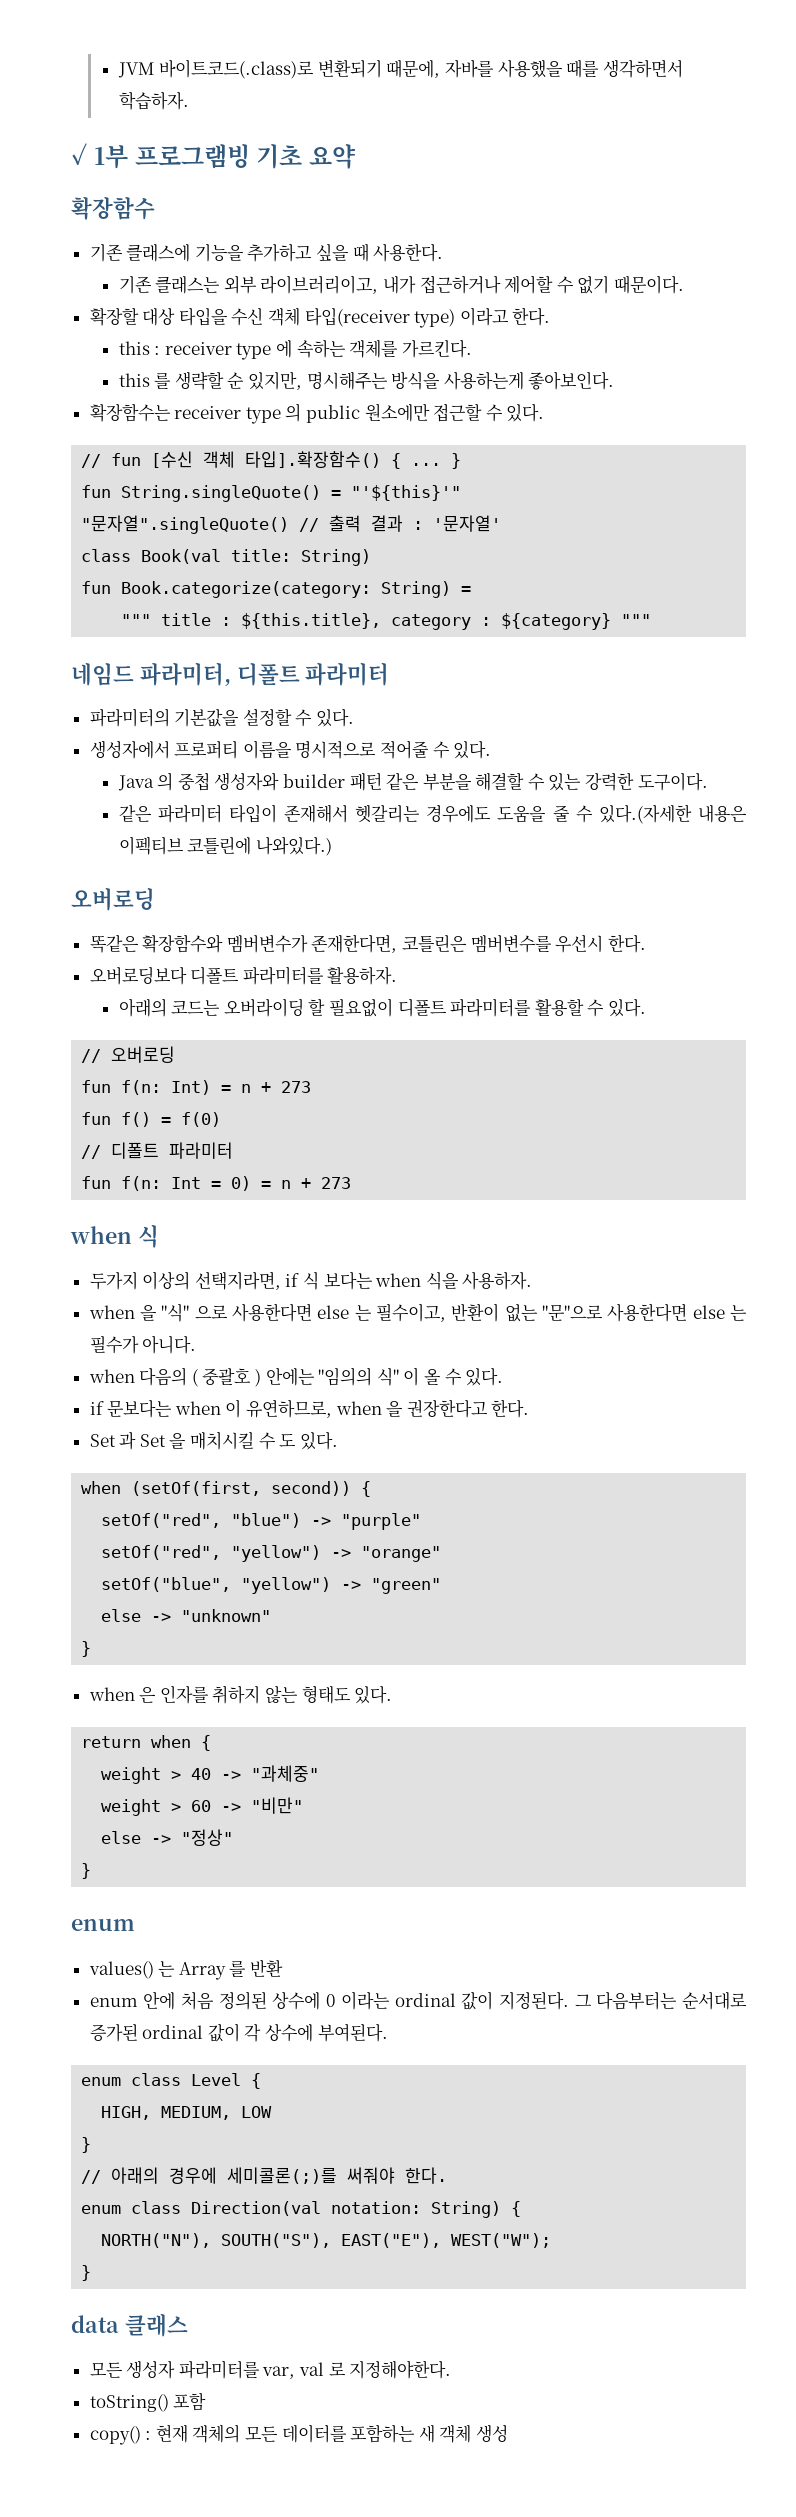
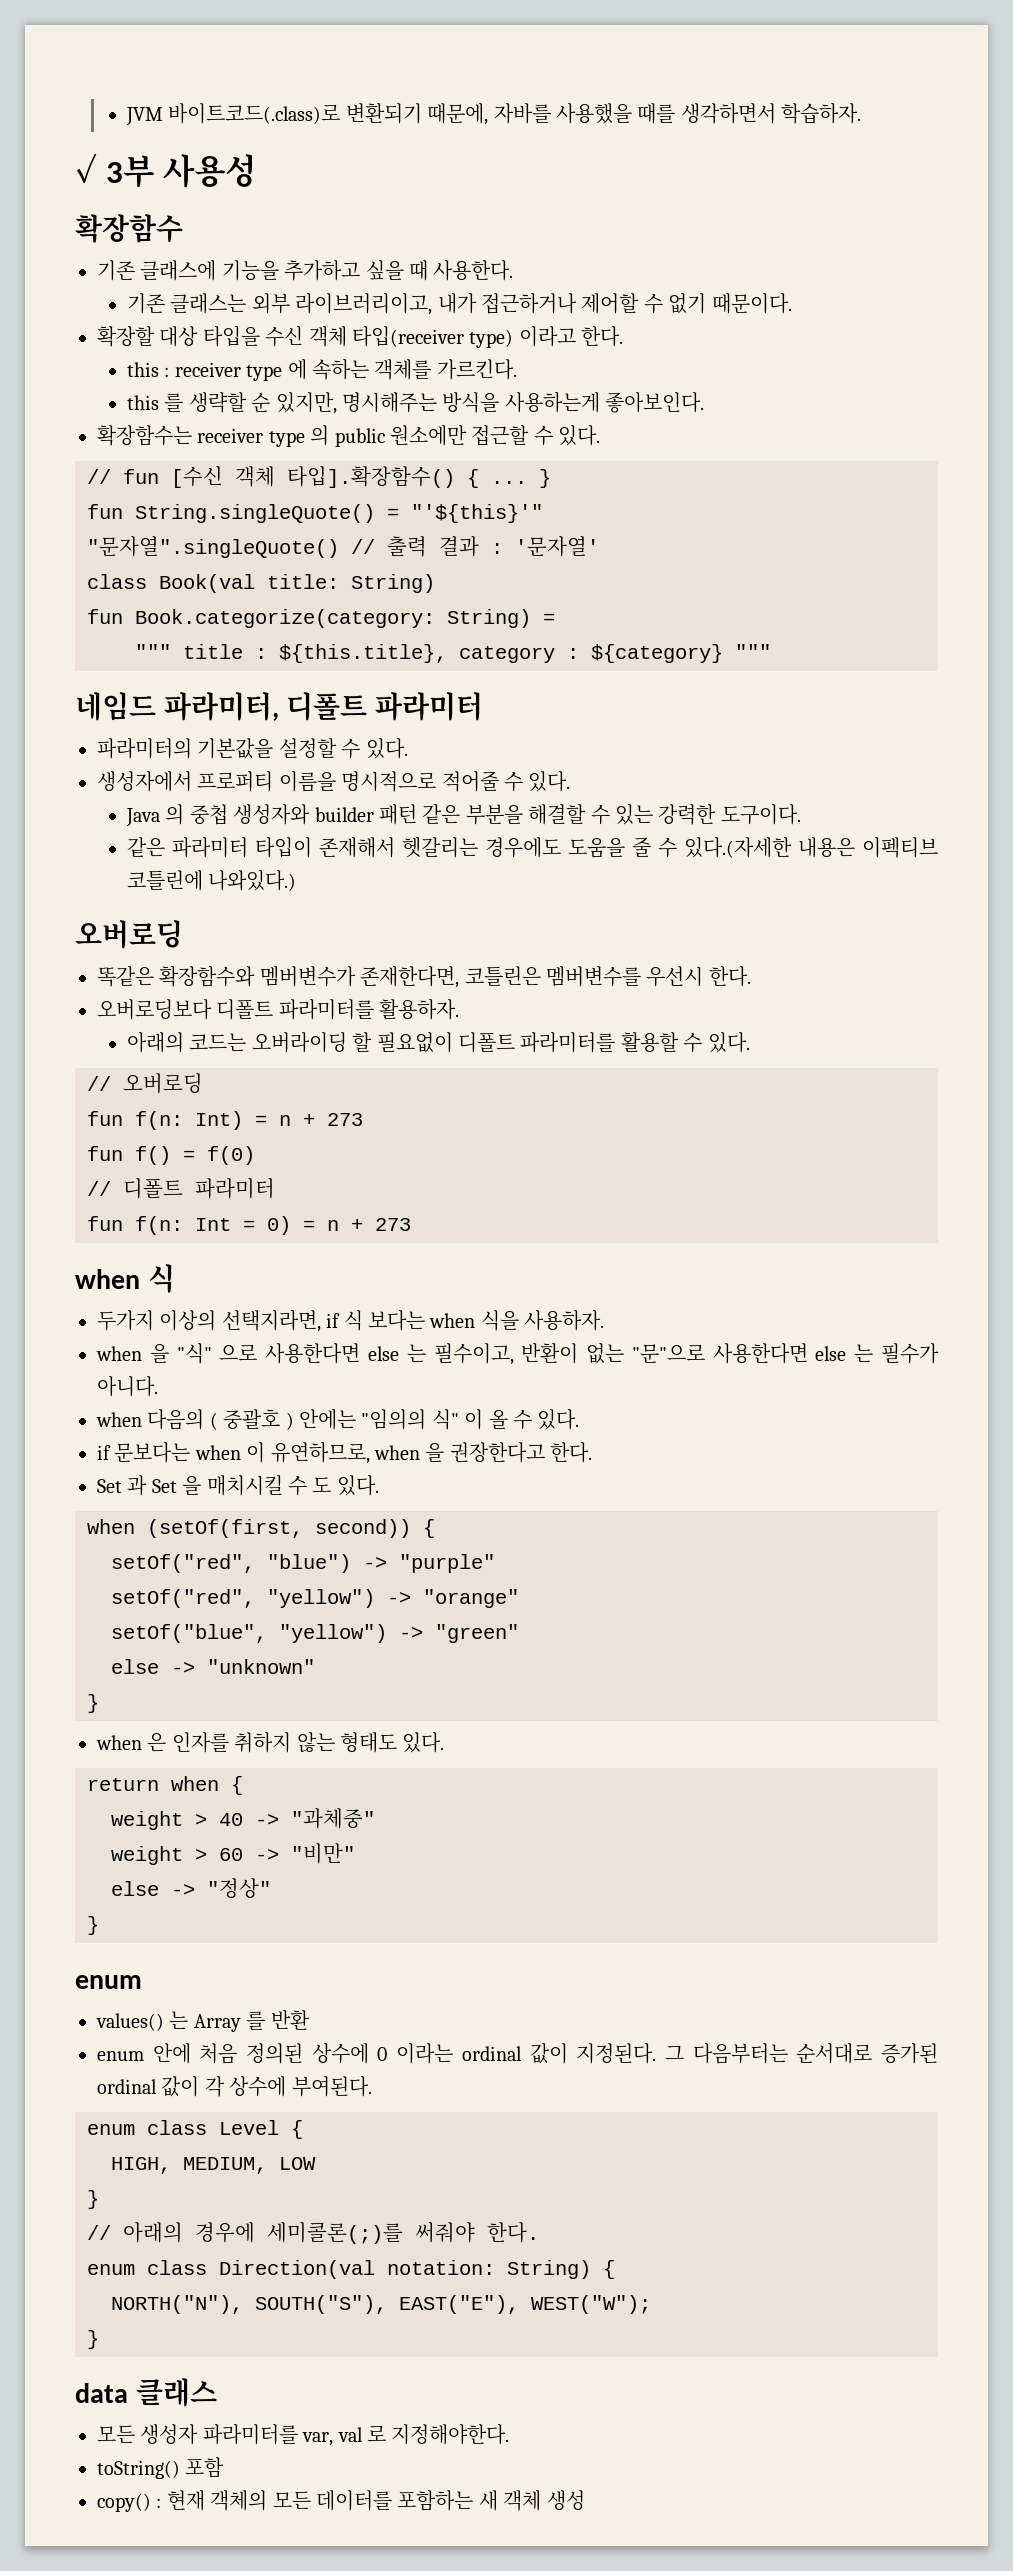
- ✓ 1부 프로그램빙 기초 요약
+ ✓ 3부 사용성

